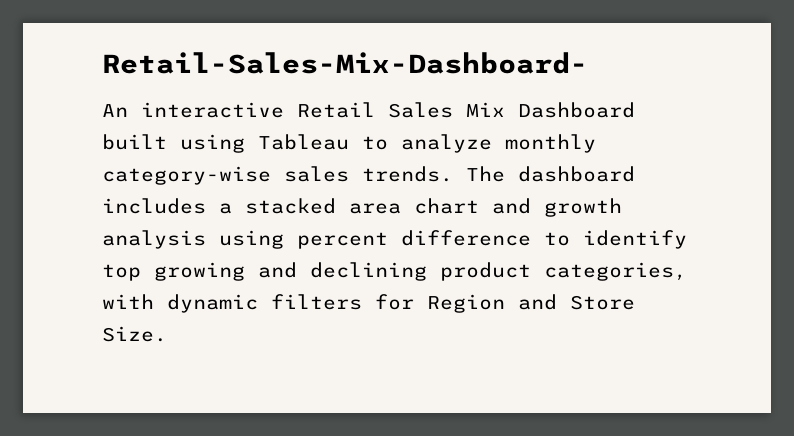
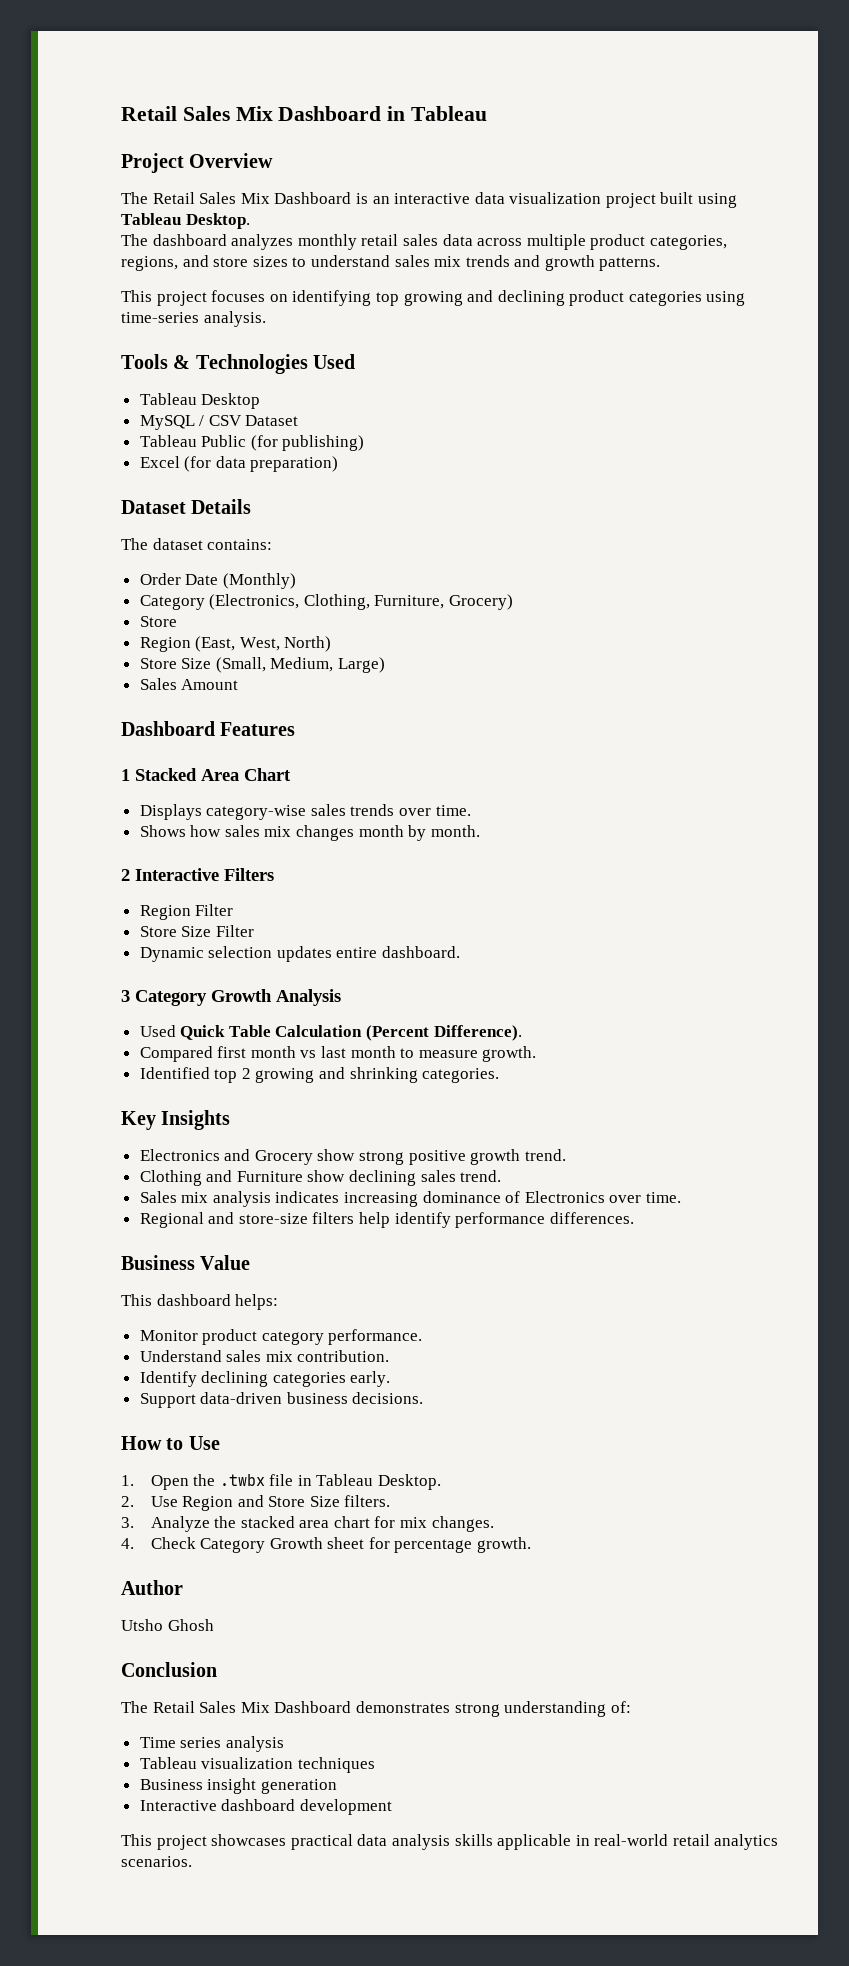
- Retail-Sales-Mix-Dashboard-
- An interactive Retail Sales Mix Dashboard built using Tableau to analyze monthly category-wise sales trends. The dashboard includes a stacked area chart and growth analysis using percent difference to identify top growing and declining product categories, with dynamic filters for Region and Store Size.
+ Retail Sales Mix Dashboard in Tableau
+ Project Overview
+ The Retail Sales Mix Dashboard is an interactive data visualization project built using Tableau Desktop.
+ The dashboard analyzes monthly retail sales data across multiple product categories, regions, and store sizes to understand sales mix trends and growth patterns.
+ This project focuses on identifying top growing and declining product categories using time-series analysis.
+ Tools & Technologies Used
+ Tableau Desktop
+ MySQL / CSV Dataset
+ Tableau Public (for publishing)
+ Excel (for data preparation)
+ Dataset Details
+ The dataset contains:
+ Order Date (Monthly)
+ Category (Electronics, Clothing, Furniture, Grocery)
+ Store
+ Region (East, West, North)
+ Store Size (Small, Medium, Large)
+ Sales Amount
+ Dashboard Features
+ 1 Stacked Area Chart
+ Displays category-wise sales trends over time.
+ Shows how sales mix changes month by month.
+ 2 Interactive Filters
+ Region Filter
+ Store Size Filter
+ Dynamic selection updates entire dashboard.
+ 3 Category Growth Analysis
+ Used Quick Table Calculation (Percent Difference).
+ Compared first month vs last month to measure growth.
+ Identified top 2 growing and shrinking categories.
+ Key Insights
+ Electronics and Grocery show strong positive growth trend.
+ Clothing and Furniture show declining sales trend.
+ Sales mix analysis indicates increasing dominance of Electronics over time.
+ Regional and store-size filters help identify performance differences.
+ Business Value
+ This dashboard helps:
+ Monitor product category performance.
+ Understand sales mix contribution.
+ Identify declining categories early.
+ Support data-driven business decisions.
+ How to Use
+ 1. Open the .twbx file in Tableau Desktop.
+ 2. Use Region and Store Size filters.
+ 3. Analyze the stacked area chart for mix changes.
+ 4. Check Category Growth sheet for percentage growth.
+ Author
+ Utsho Ghosh
+ Conclusion
+ The Retail Sales Mix Dashboard demonstrates strong understanding of:
+ Time series analysis
+ Tableau visualization techniques
+ Business insight generation
+ Interactive dashboard development
+ This project showcases practical data analysis skills applicable in real-world retail analytics scenarios.

